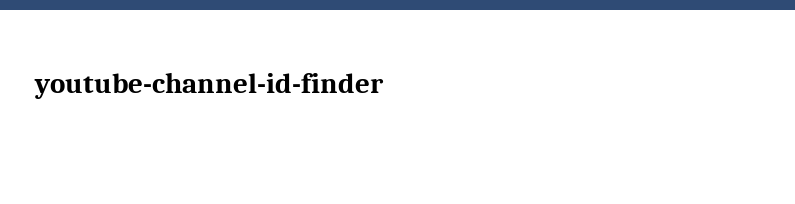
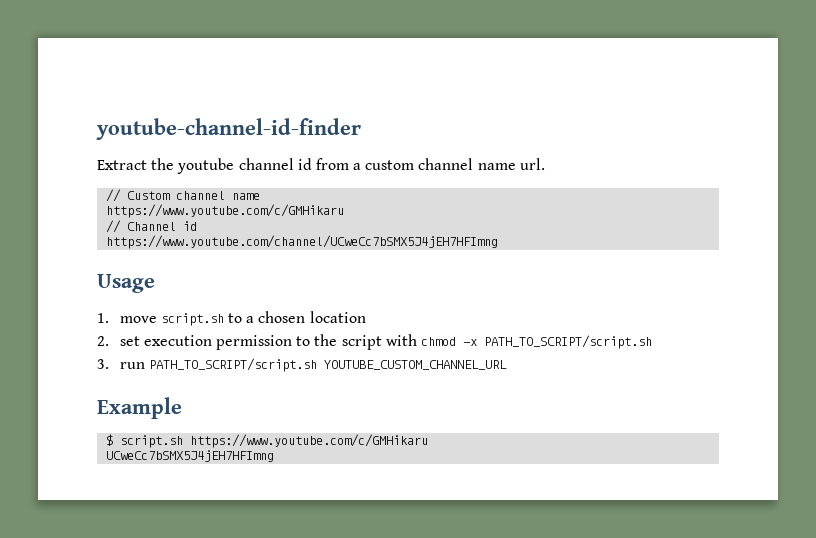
+ Extract the youtube channel id from a custom channel name url.
+ // Custom channel name
+ https://www.youtube.com/c/GMHikaru
+ // Channel id
+ https://www.youtube.com/channel/UCweCc7bSMX5J4jEH7HFImng
+ Usage
+ 1. move script.sh to a chosen location
+ 2. set execution permission to the script with chmod -x PATH_TO_SCRIPT/script.sh
+ 3. run PATH_TO_SCRIPT/script.sh YOUTUBE_CUSTOM_CHANNEL_URL
+ Example
+ $ script.sh https://www.youtube.com/c/GMHikaru
+ UCweCc7bSMX5J4jEH7HFImng

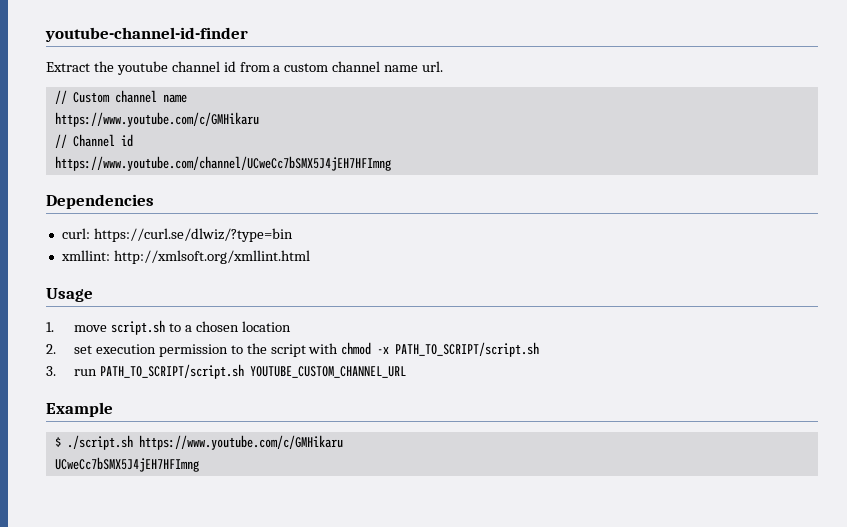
+ Dependencies
+ curl: https://curl.se/dlwiz/?type=bin
+ xmllint: http://xmlsoft.org/xmllint.html
- $ script.sh https://www.youtube.com/c/GMHikaru
+ $ ./script.sh https://www.youtube.com/c/GMHikaru

